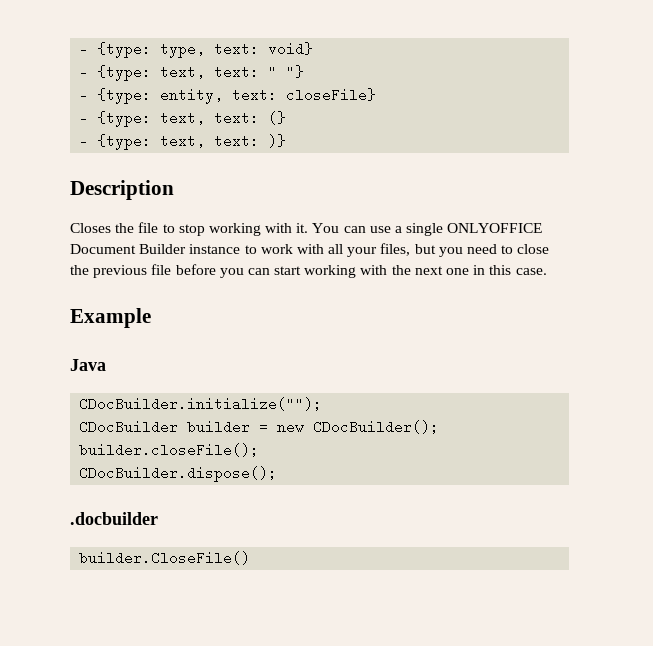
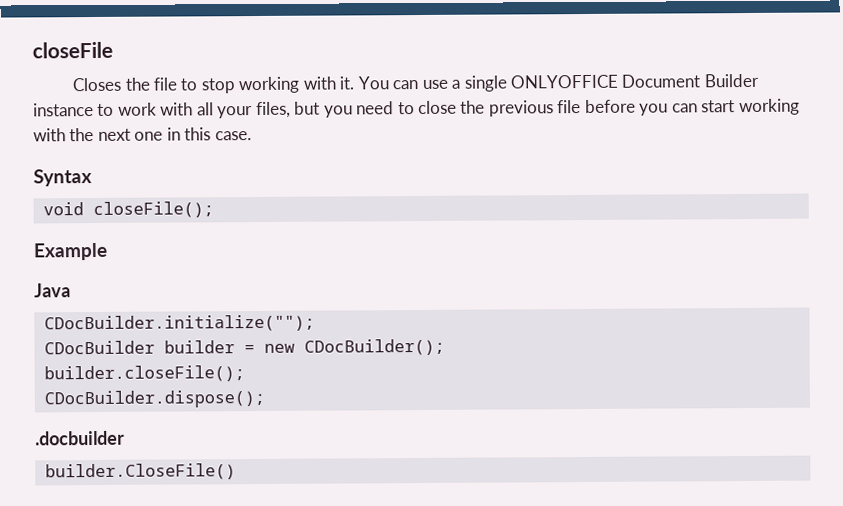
- - {type: type, text: void}
- - {type: text, text: " "}
- - {type: entity, text: closeFile}
- - {type: text, text: (}
- - {type: text, text: )}
- Description
+ closeFile
+ Syntax
+ void closeFile();

